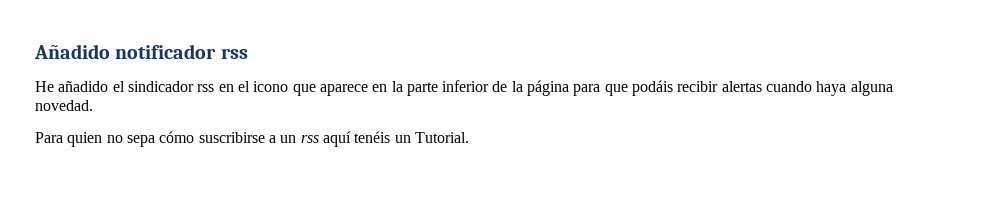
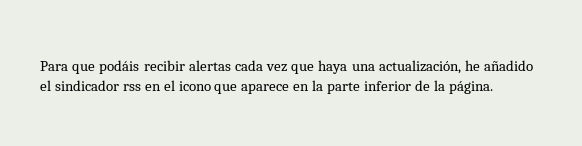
- Añadido notificador rss
- He añadido el sindicador rss en el icono que aparece en la parte inferior de la página para que podáis recibir alertas cuando haya alguna novedad.
- Para quien no sepa cómo suscribirse a un rss aquí tenéis un Tutorial.
+ Para que podáis recibir alertas cada vez que haya una actualización, he añadido el sindicador rss en el icono que aparece en la parte inferior de la página.

